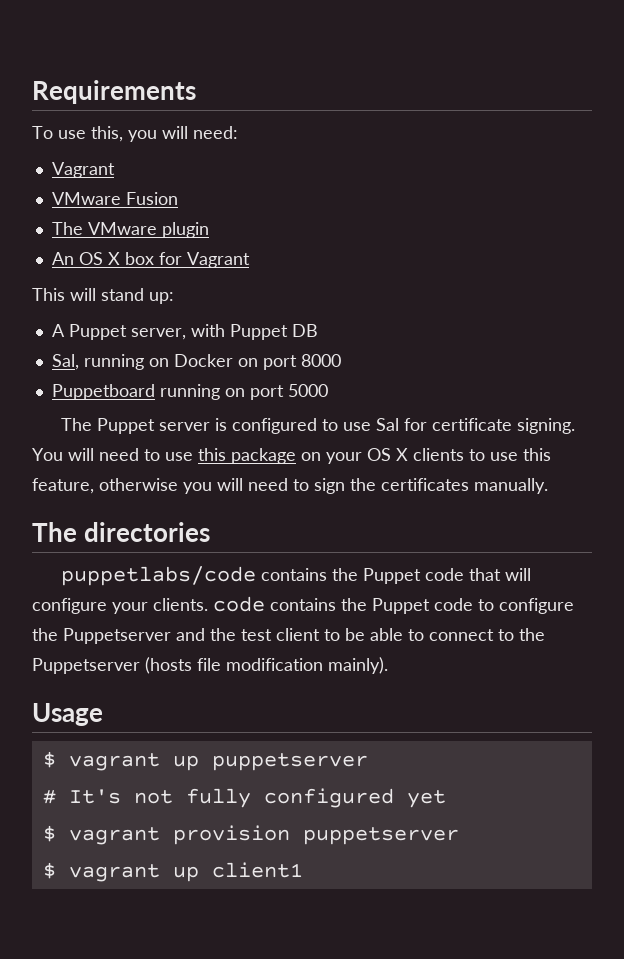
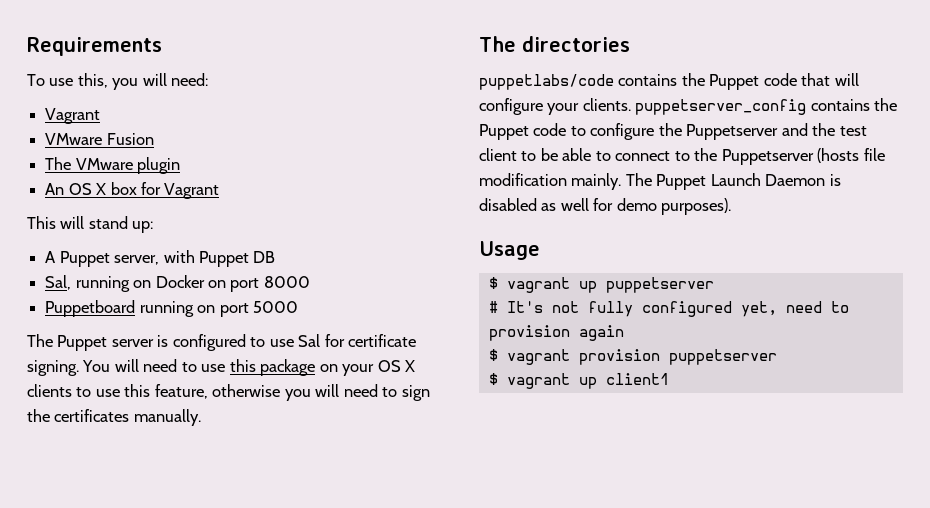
- puppetlabs/code contains the Puppet code that will configure your clients. code contains the Puppet code to configure the Puppetserver and the test client to be able to connect to the Puppetserver (hosts file modification mainly).
+ puppetlabs/code contains the Puppet code that will configure your clients. puppetserver_config contains the Puppet code to configure the Puppetserver and the test client to be able to connect to the Puppetserver (hosts file modification mainly. The Puppet Launch Daemon is disabled as well for demo purposes).
- # It's not fully configured yet
+ # It's not fully configured yet, need to provision again

